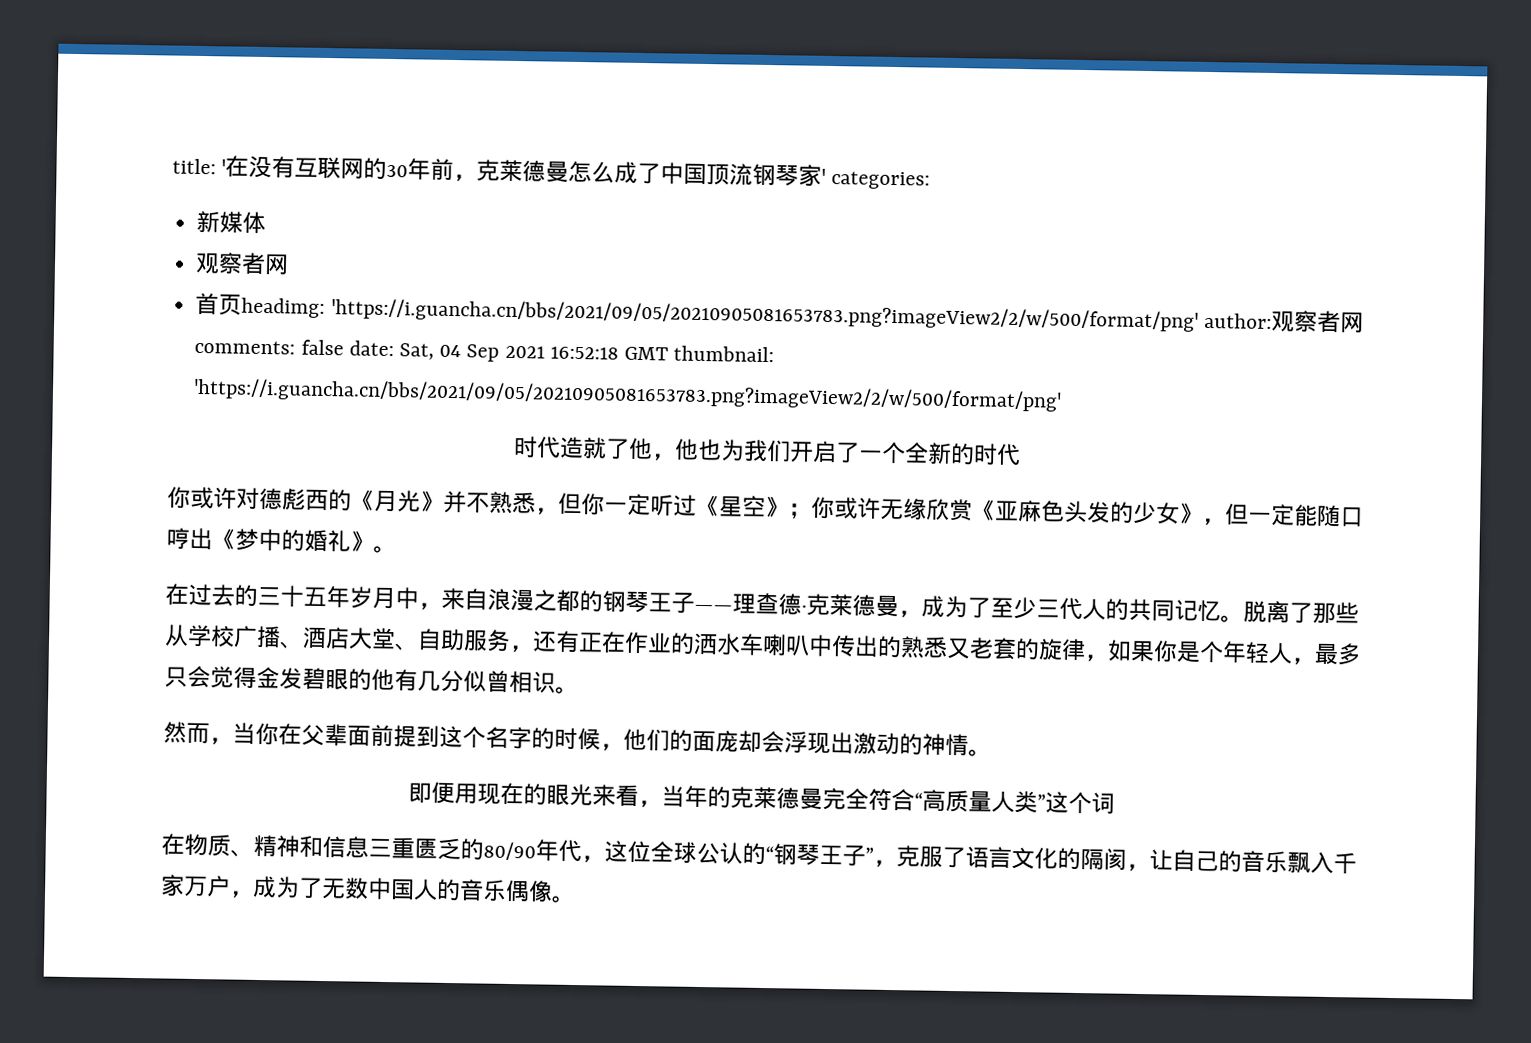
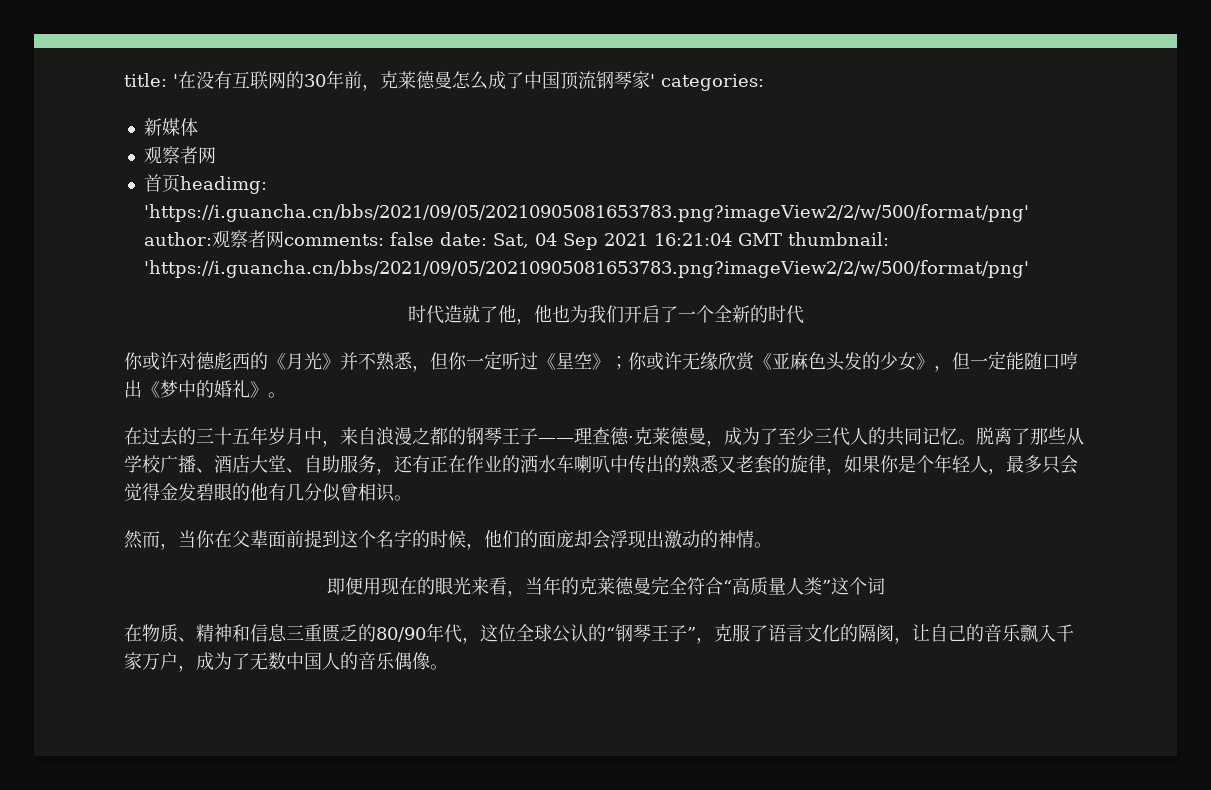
- 首页headimg: 'https://i.guancha.cn/bbs/2021/09/05/20210905081653783.png?imageView2/2/w/500/format/png' author:观察者网comments: false date: Sat, 04 Sep 2021 16:52:18 GMT thumbnail: 'https://i.guancha.cn/bbs/2021/09/05/20210905081653783.png?imageView2/2/w/500/format/png'
+ 首页headimg: 'https://i.guancha.cn/bbs/2021/09/05/20210905081653783.png?imageView2/2/w/500/format/png' author:观察者网comments: false date: Sat, 04 Sep 2021 16:21:04 GMT thumbnail: 'https://i.guancha.cn/bbs/2021/09/05/20210905081653783.png?imageView2/2/w/500/format/png'

